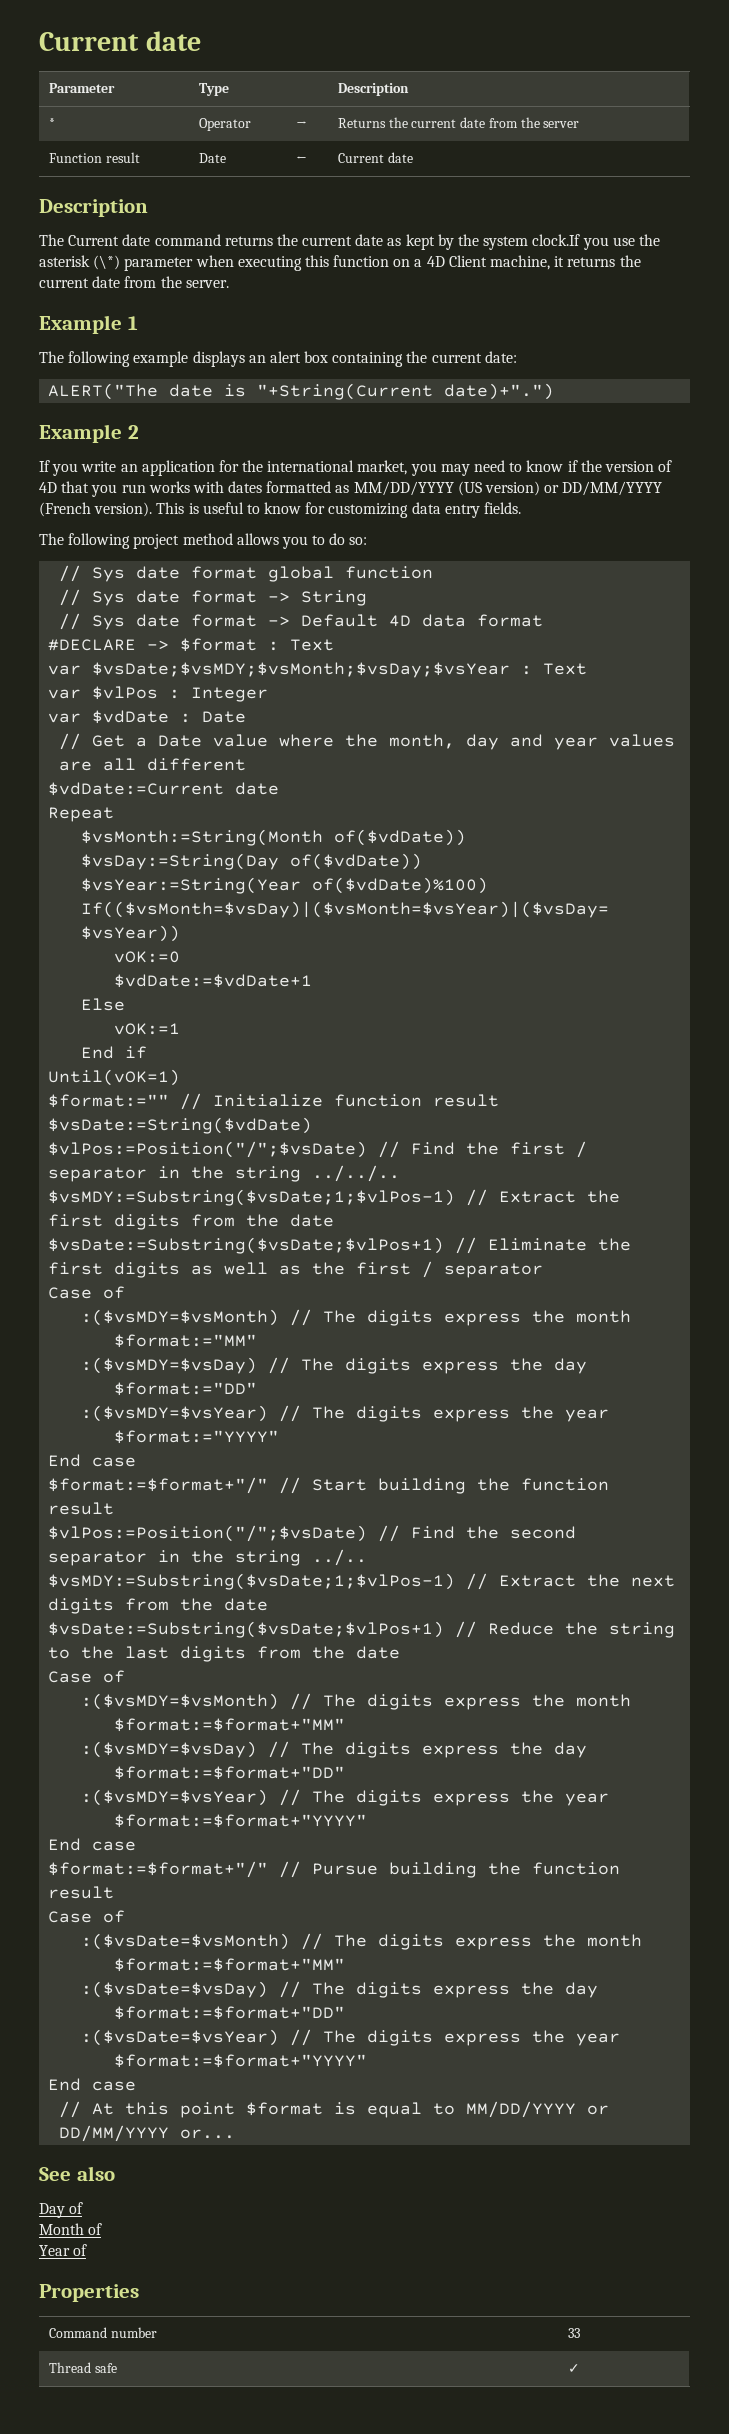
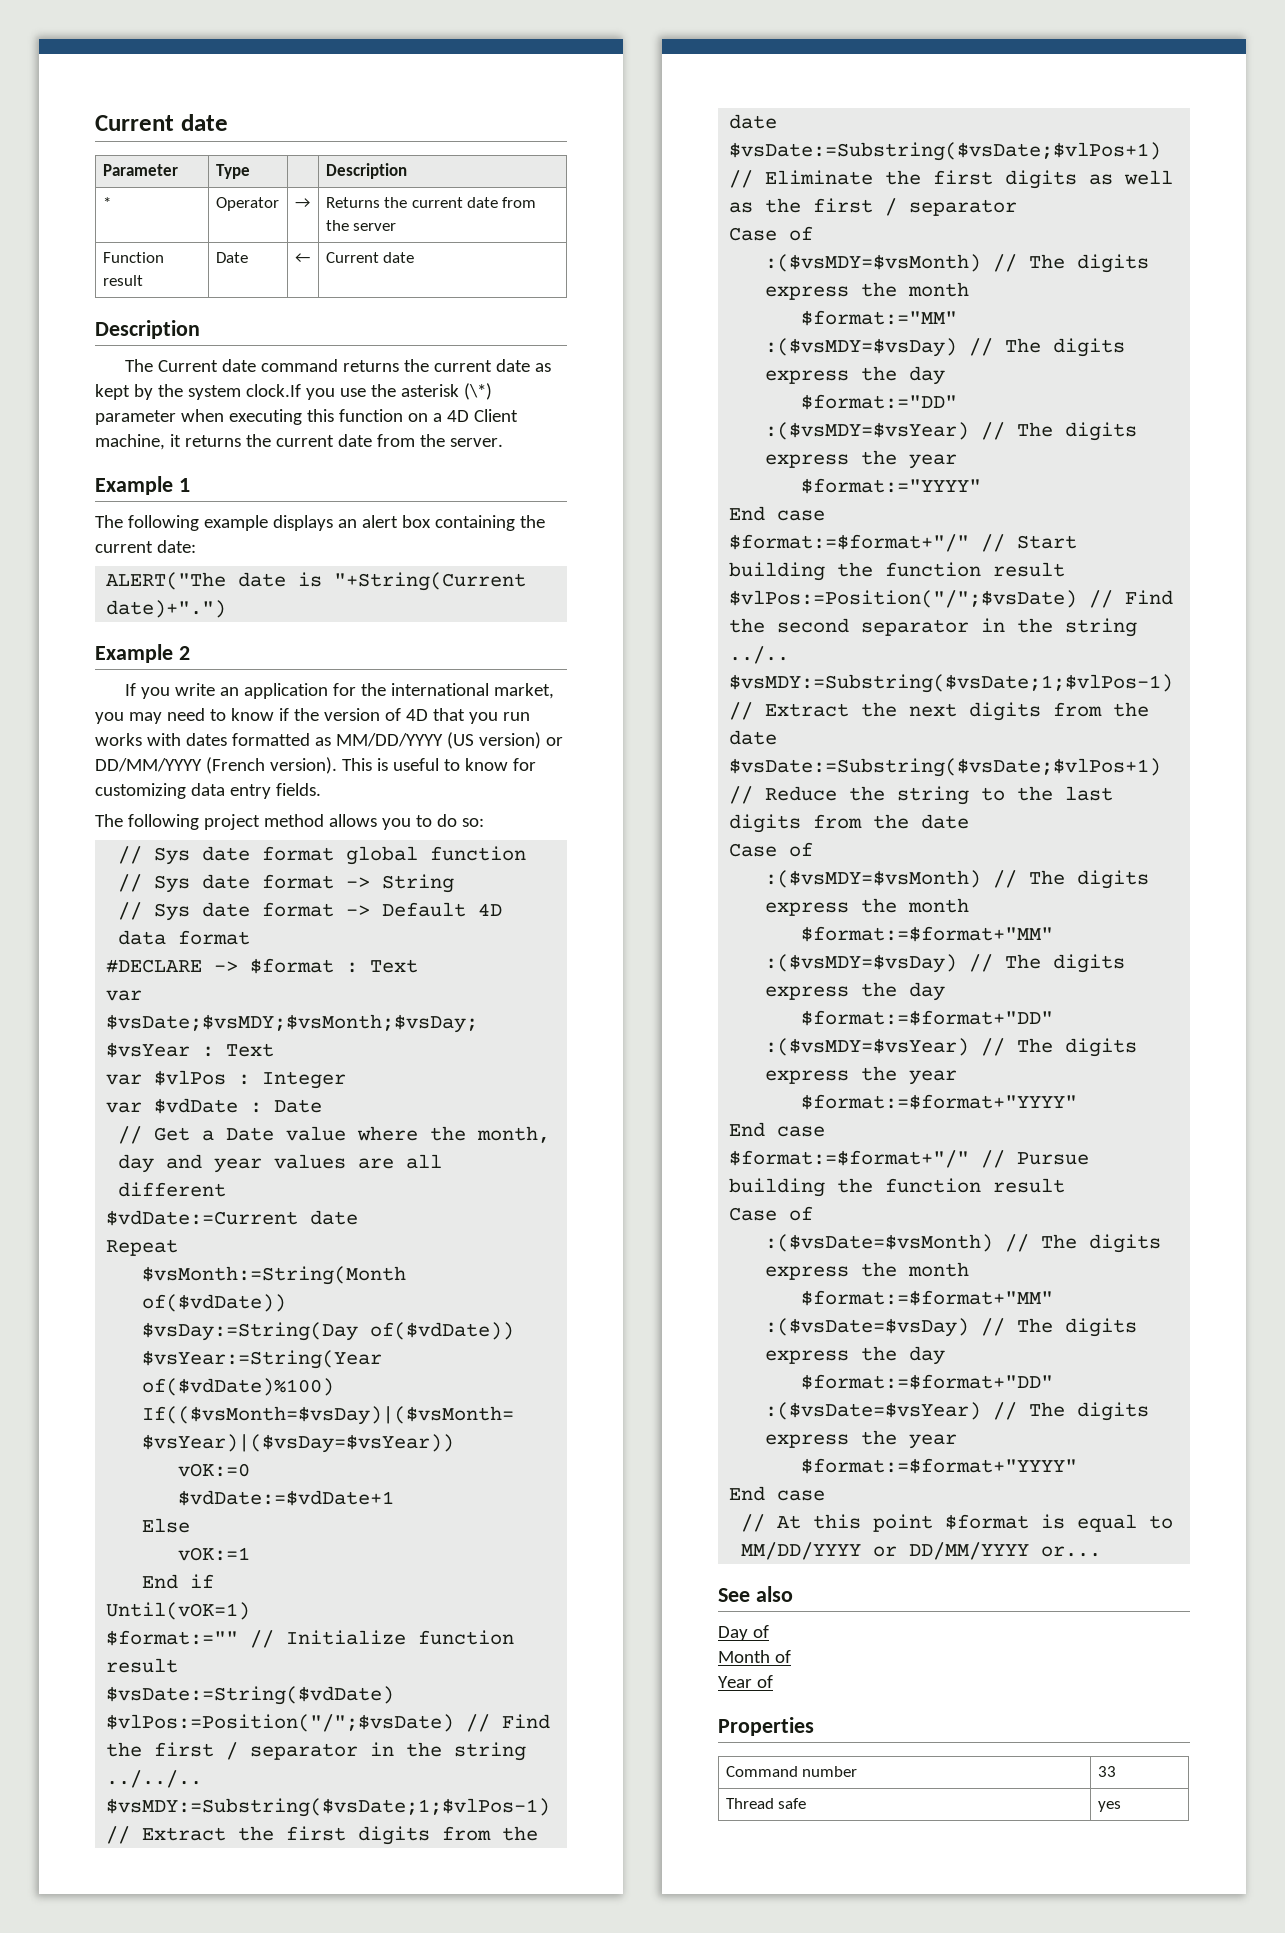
- Thread safe | ✓
+ Thread safe | yes

